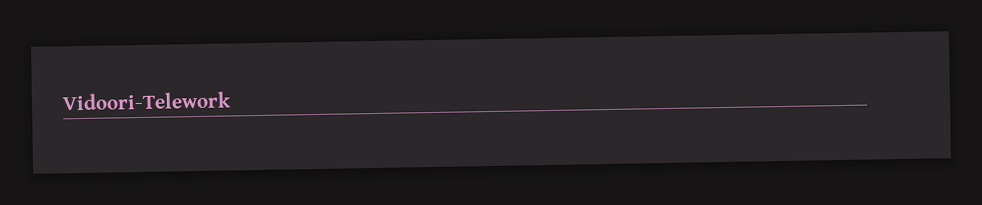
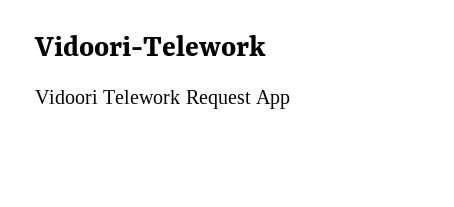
+ Vidoori Telework Request App

